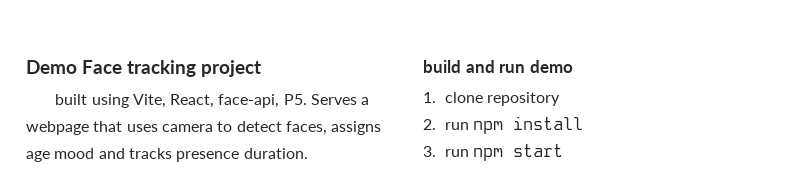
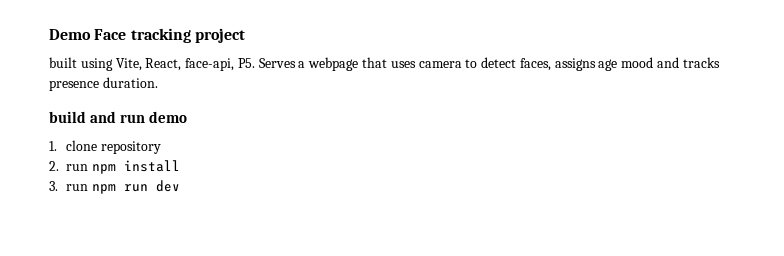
- 3. run npm start
+ 3. run npm run dev

